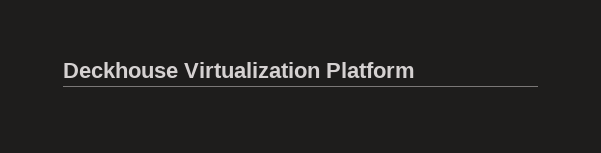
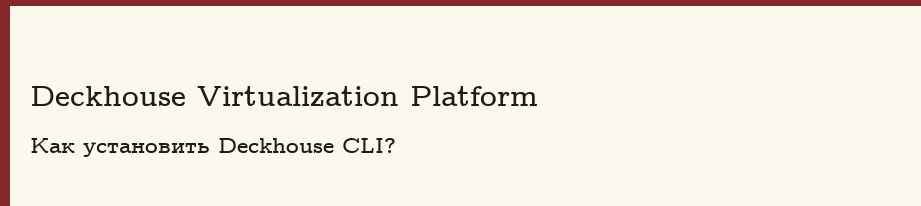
+ Как установить Deckhouse CLI?

